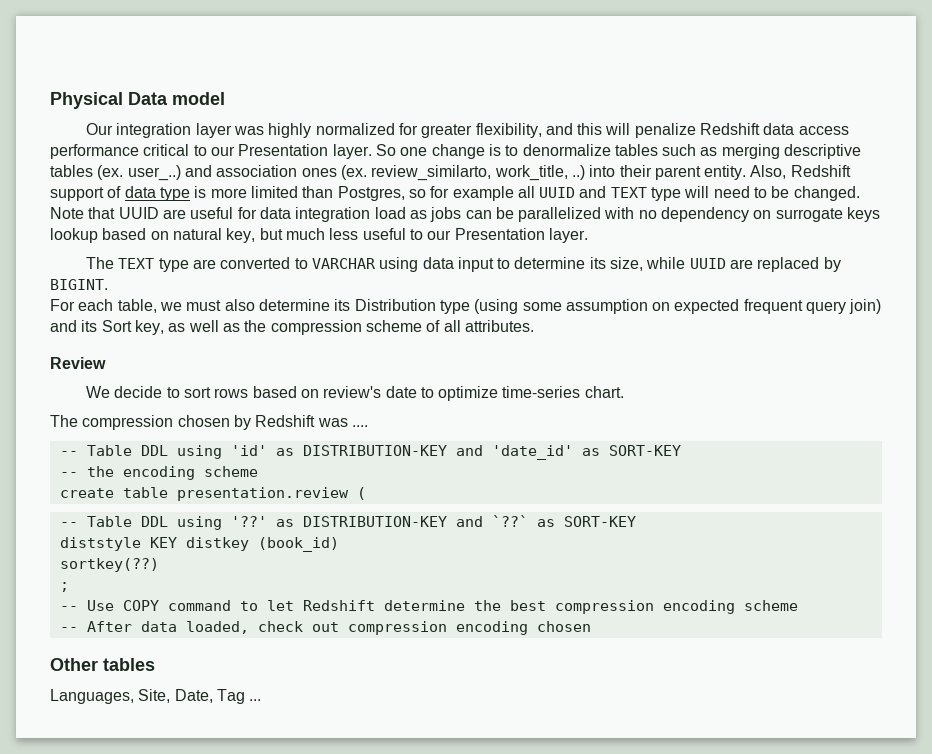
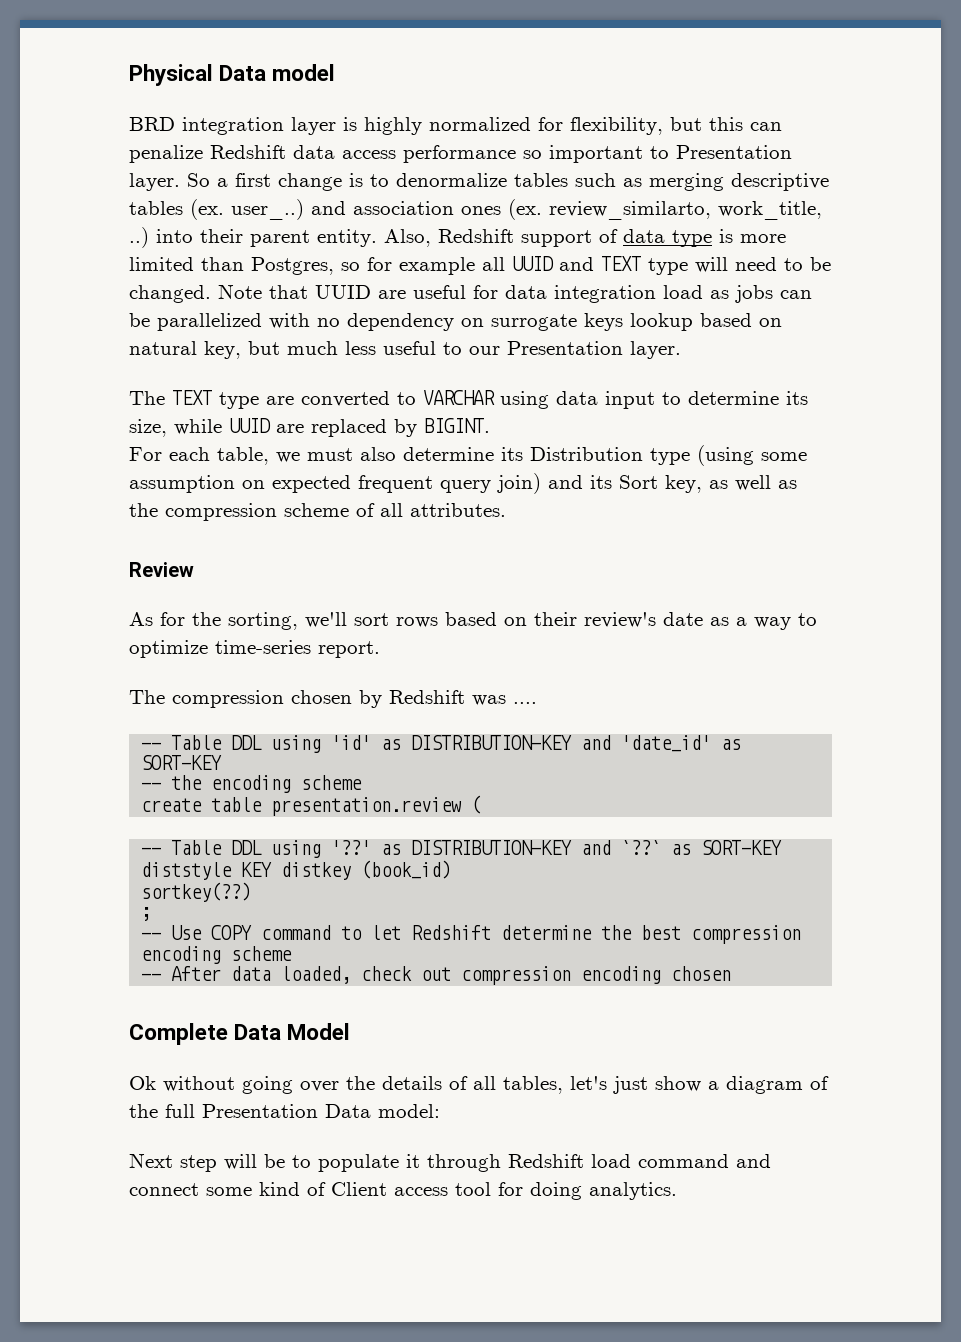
- Our integration layer was highly normalized for greater flexibility, and this will penalize Redshift data access performance critical to our Presentation layer.
+ BRD integration layer is highly normalized for flexibility, but this can penalize Redshift data access performance so important to Presentation layer.
- So one change is to denormalize tables such as merging descriptive tables (ex. user_..) and association ones (ex. review_similarto, work_title, ..) into their parent entity.
+ So a first change is to denormalize tables such as merging descriptive tables (ex. user_..) and association ones (ex. review_similarto, work_title, ..) into their parent entity.
- We decide to sort rows based on review's date to optimize time-series chart.
+ As for the sorting, we'll sort rows based on their review's date as a way to optimize time-series report.
- Other tables
- Languages, Site, Date, Tag ...
+ Complete Data Model
+ Ok without going over the details of all tables, let's just show a diagram of the full Presentation Data model:
+ Next step will be to populate it through Redshift load command and connect some kind of Client access tool for doing analytics.

